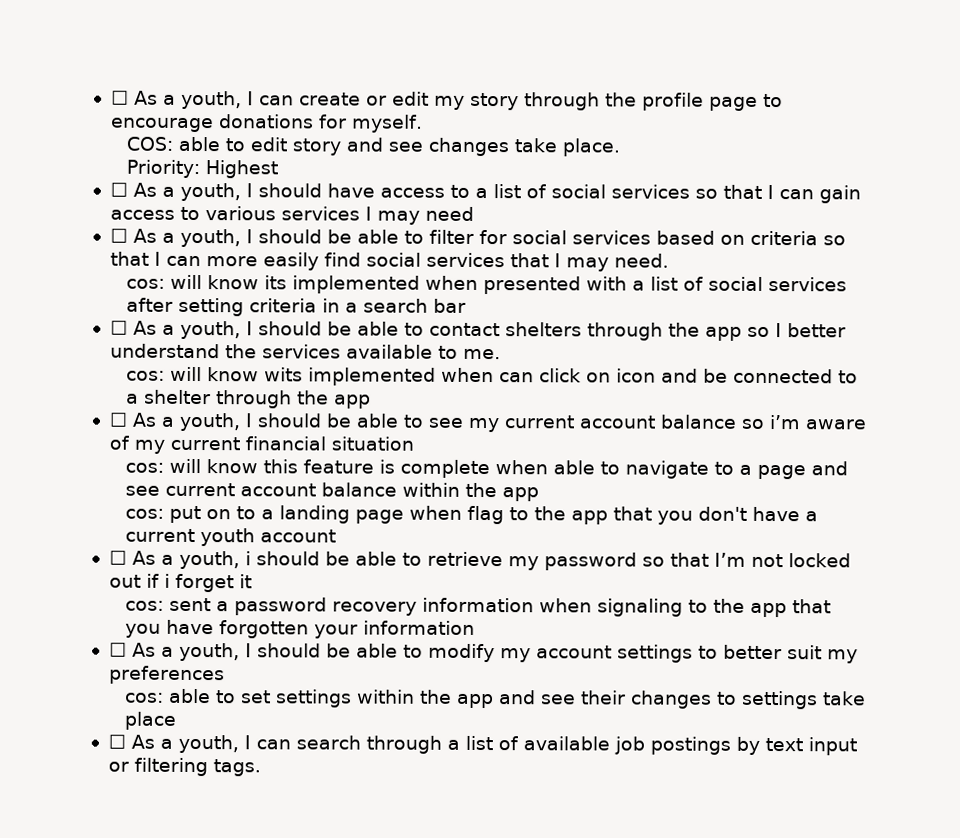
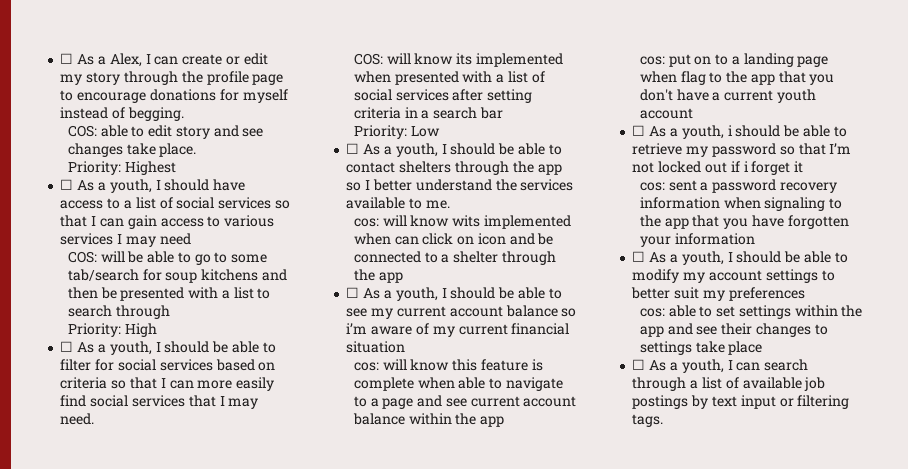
- ☐ As a youth, I can create or edit my story through the profile page to encourage donations for myself.
+ ☐ As a Alex, I can create or edit my story through the profile page to encourage donations for myself instead of begging.
+ COS: will be able to go to some tab/search for soup kitchens and then be presented with a list to search through
+ Priority: High
- cos: will know its implemented when presented with a list of social services after setting criteria in a search bar
+ COS: will know its implemented when presented with a list of social services after setting criteria in a search bar
+ Priority: Low

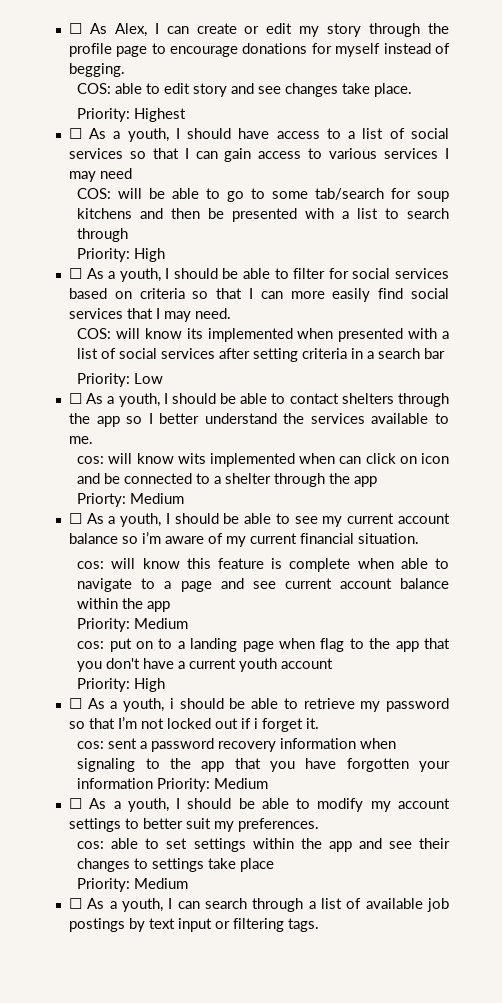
- ☐ As a Alex, I can create or edit my story through the profile page to encourage donations for myself instead of begging.
+ ☐ As Alex, I can create or edit my story through the profile page to encourage donations for myself instead of begging.
+ Priorty: Medium
- ☐ As a youth, I should be able to see my current account balance so i’m aware of my current financial situation
+ ☐ As a youth, I should be able to see my current account balance so i’m aware of my current financial situation.
  cos: will know this feature is complete when able to navigate to a page and see current account balance within the app
+ Priority: Medium
  cos: put on to a landing page when flag to the app that you don't have a current youth account
+ Priority: High
- ☐ As a youth, i should be able to retrieve my password so that I’m not locked out if i forget it
+ ☐ As a youth, i should be able to retrieve my password so that I’m not locked out if i forget it.
- cos: sent a password recovery information when signaling to the app that you have forgotten your information
+ cos: sent a password recovery information when signaling to the app that you have forgotten your information Priority: Medium
- ☐ As a youth, I should be able to modify my account settings to better suit my preferences
+ ☐ As a youth, I should be able to modify my account settings to better suit my preferences.
  cos: able to set settings within the app and see their changes to settings take place
+ Priority: Medium

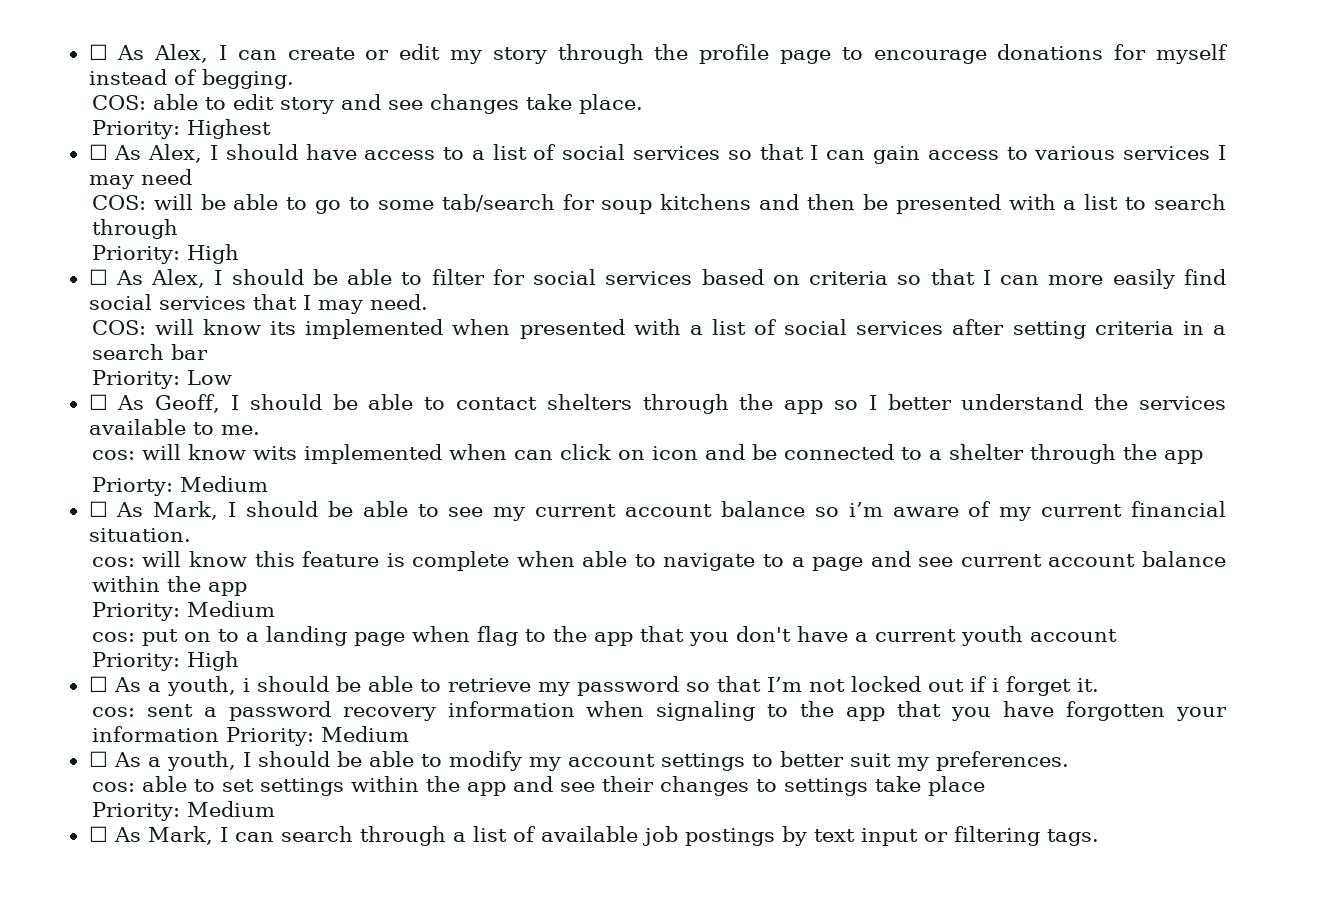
- ☐ As a youth, I should have access to a list of social services so that I can gain access to various services I may need
+ ☐ As Alex, I should have access to a list of social services so that I can gain access to various services I may need
- ☐ As a youth, I should be able to filter for social services based on criteria so that I can more easily find social services that I may need.
+ ☐ As Alex, I should be able to filter for social services based on criteria so that I can more easily find social services that I may need.
- ☐ As a youth, I should be able to contact shelters through the app so I better understand the services available to me.
+ ☐ As Geoff, I should be able to contact shelters through the app so I better understand the services available to me.
- ☐ As a youth, I should be able to see my current account balance so i’m aware of my current financial situation.
+ ☐ As Mark, I should be able to see my current account balance so i’m aware of my current financial situation.
- ☐ As a youth, I can search through a list of available job postings by text input or filtering tags.
+ ☐ As Mark, I can search through a list of available job postings by text input or filtering tags.

